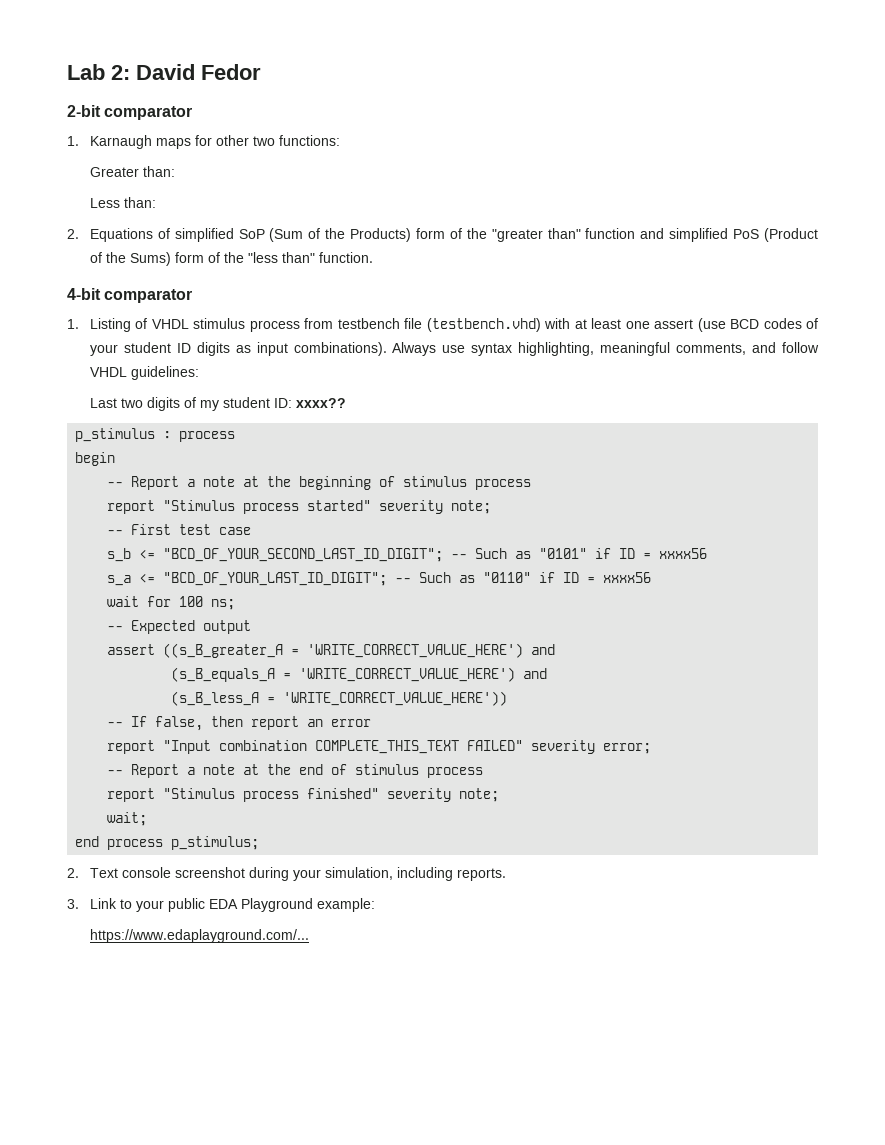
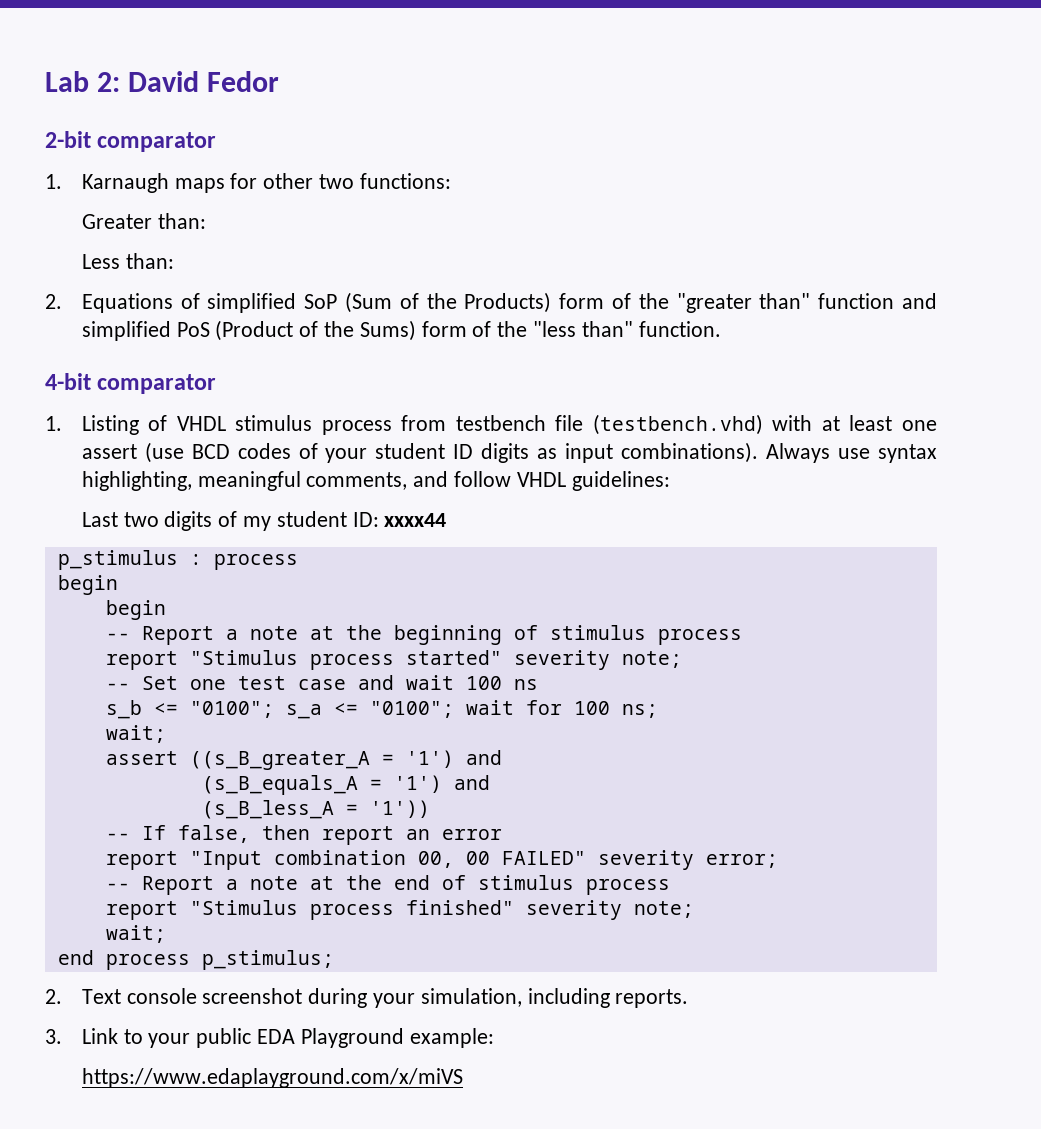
- Last two digits of my student ID: xxxx??
+ Last two digits of my student ID: xxxx44
  p_stimulus : process
+ begin
- -- First test case
- s_b <= "BCD_OF_YOUR_SECOND_LAST_ID_DIGIT"; -- Such as "0101" if ID = xxxx56
- s_a <= "BCD_OF_YOUR_LAST_ID_DIGIT"; -- Such as "0110" if ID = xxxx56
- wait for 100 ns;
- -- Expected output
+ -- Set one test case and wait 100 ns
+ s_b <= "0100"; s_a <= "0100"; wait for 100 ns;
+ wait;
- assert ((s_B_greater_A = 'WRITE_CORRECT_VALUE_HERE') and
+ assert ((s_B_greater_A = '1') and
- (s_B_equals_A = 'WRITE_CORRECT_VALUE_HERE') and
+ (s_B_equals_A = '1') and
- (s_B_less_A = 'WRITE_CORRECT_VALUE_HERE'))
+ (s_B_less_A = '1'))
- report "Input combination COMPLETE_THIS_TEXT FAILED" severity error;
+ report "Input combination 00, 00 FAILED" severity error;
- https://www.edaplayground.com/...
+ https://www.edaplayground.com/x/miVS

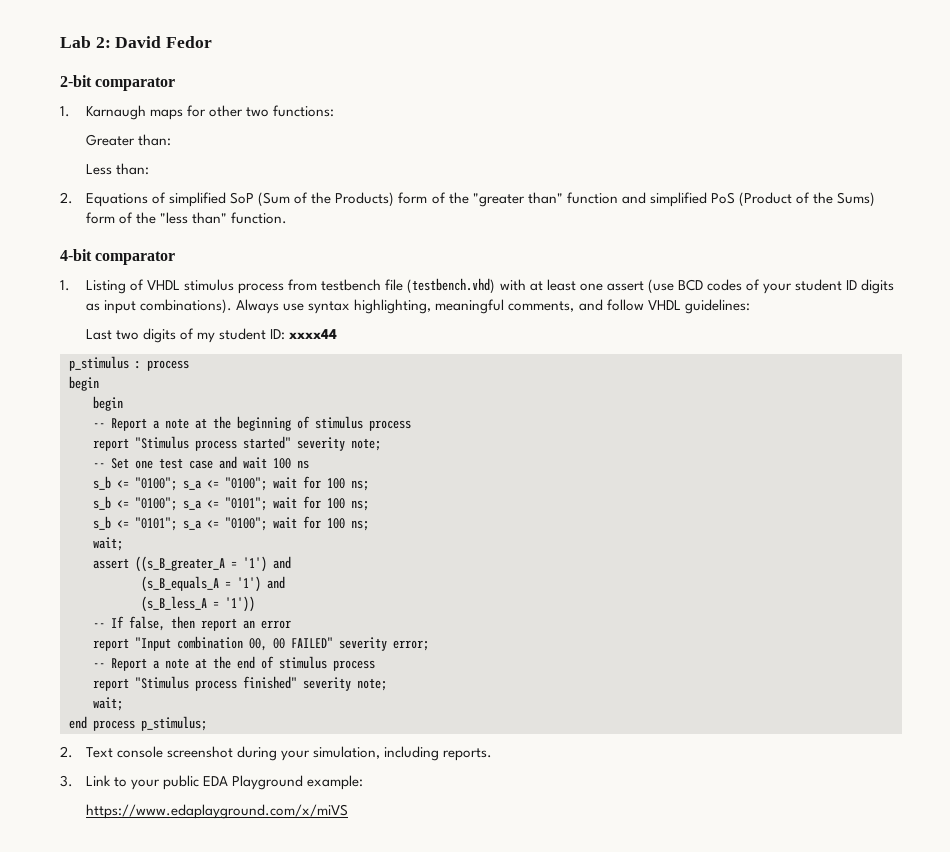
+ s_b <= "0100"; s_a <= "0101"; wait for 100 ns;
+ s_b <= "0101"; s_a <= "0100"; wait for 100 ns;

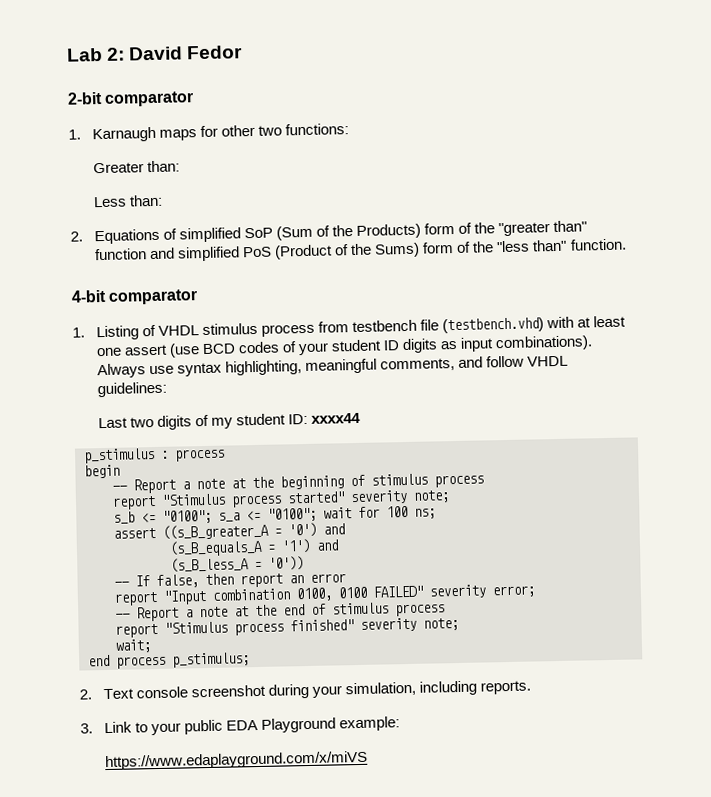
  p_stimulus : process
- begin
- -- Set one test case and wait 100 ns
- s_b <= "0100"; s_a <= "0101"; wait for 100 ns;
- s_b <= "0101"; s_a <= "0100"; wait for 100 ns;
- wait;
- assert ((s_B_greater_A = '1') and
+ assert ((s_B_greater_A = '0') and
- (s_B_less_A = '1'))
+ (s_B_less_A = '0'))
- report "Input combination 00, 00 FAILED" severity error;
+ report "Input combination 0100, 0100 FAILED" severity error;

